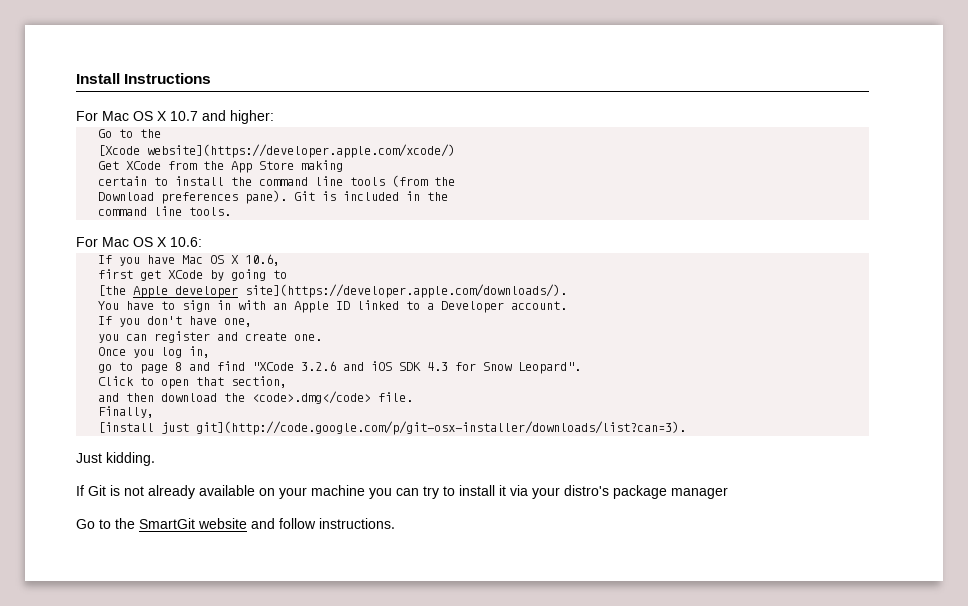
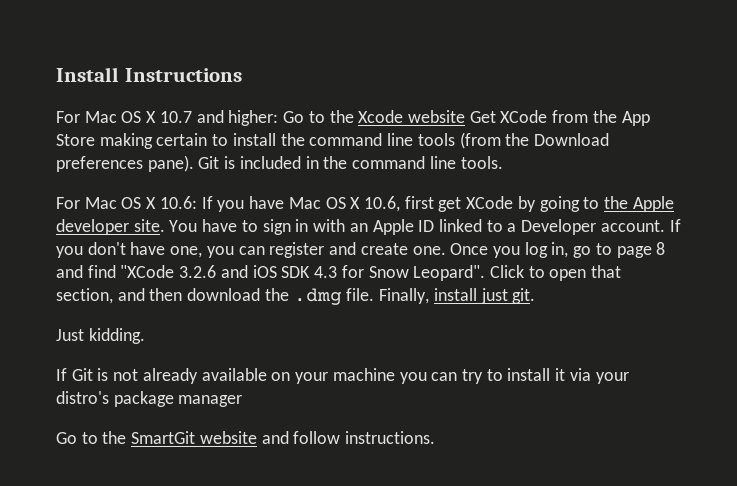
- For Mac OS X 10.7 and higher:
- Go to the
- [Xcode website](https://developer.apple.com/xcode/)
- Get XCode from the App Store making
- certain to install the command line tools (from the
- Download preferences pane).
+ For Mac OS X 10.7 and higher: Go to the Xcode website Get XCode from the App Store making certain to install the command line tools (from the Download preferences pane).
- Git is included in the
- command line tools.
+ Git is included in the command line tools.
- For Mac OS X 10.6:
- If you have Mac OS X 10.6,
- first get XCode by going to
- [the Apple developer site](https://developer.apple.com/downloads/).
- You have to sign in with an Apple ID linked to a Developer account.
- If you don't have one,
- you can register and create one.
- Once you log in,
- go to page 8 and find "XCode 3.2.6 and iOS SDK 4.3 for Snow Leopard".
- Click to open that section,
- and then download the <code>.dmg</code> file.
- Finally,
- [install just git](http://code.google.com/p/git-osx-installer/downloads/list?can=3).
+ For Mac OS X 10.6: If you have Mac OS X 10.6, first get XCode by going to the Apple developer site. You have to sign in with an Apple ID linked to a Developer account. If you don't have one, you can register and create one. Once you log in, go to page 8 and find "XCode 3.2.6 and iOS SDK 4.3 for Snow Leopard". Click to open that section, and then download the .dmg file. Finally, install just git.

